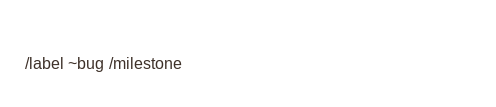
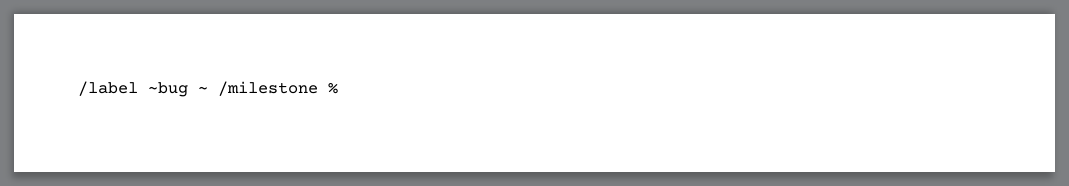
- /label ~bug /milestone
+ /label ~bug ~ /milestone %

